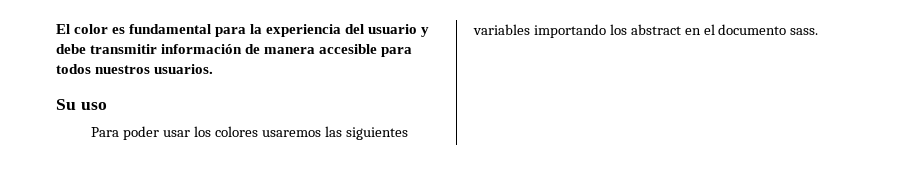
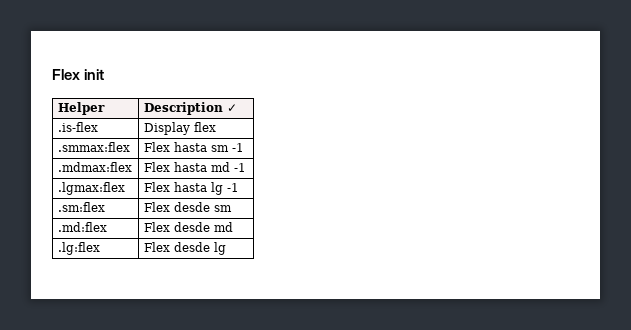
- El color es fundamental para la experiencia del usuario y debe transmitir información de manera accesible para todos nuestros usuarios.
- Su uso
- Para poder usar los colores usaremos las siguientes variables importando los abstract en el documento sass.
+ Flex init
+ Helper | Description ✓
+ .is-flex | Display flex
+ .smmax:flex | Flex hasta sm -1
+ .mdmax:flex | Flex hasta md -1
+ .lgmax:flex | Flex hasta lg -1
+ .sm:flex | Flex desde sm
+ .md:flex | Flex desde md
+ .lg:flex | Flex desde lg

